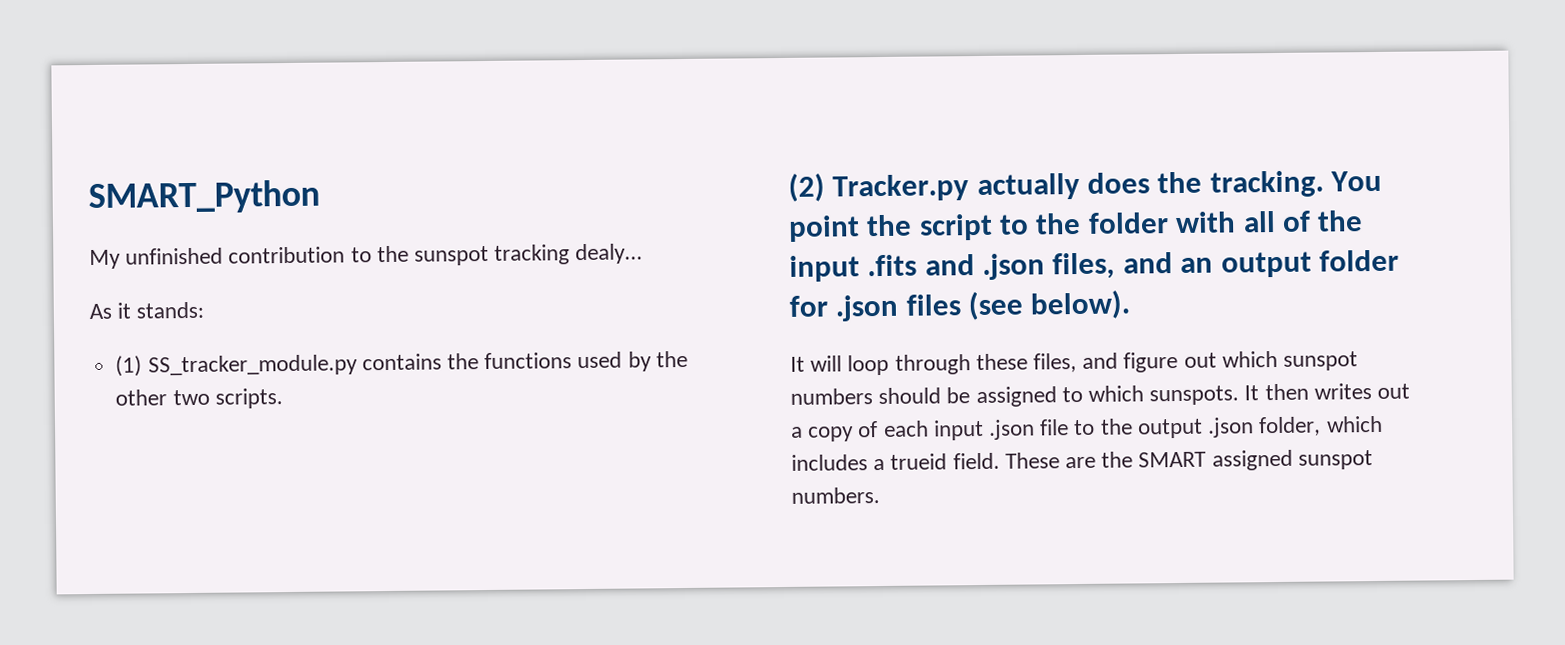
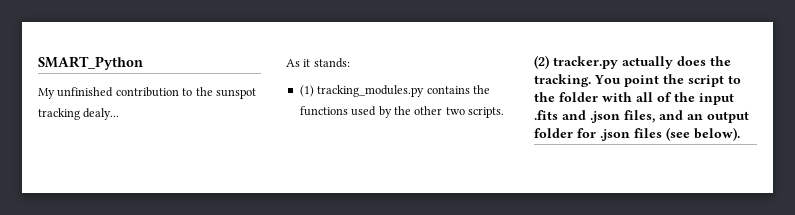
- (1) SS_tracker_module.py contains the functions used by the other two scripts.
+ (1) tracking_modules.py contains the functions used by the other two scripts.
- (2) Tracker.py actually does the tracking.
+ (2) tracker.py actually does the tracking.
- It will loop through these files, and figure out which sunspot numbers should be assigned to which sunspots. It then writes out a copy of each input .json file to the output .json folder, which includes a trueid field. These are the SMART assigned sunspot numbers.

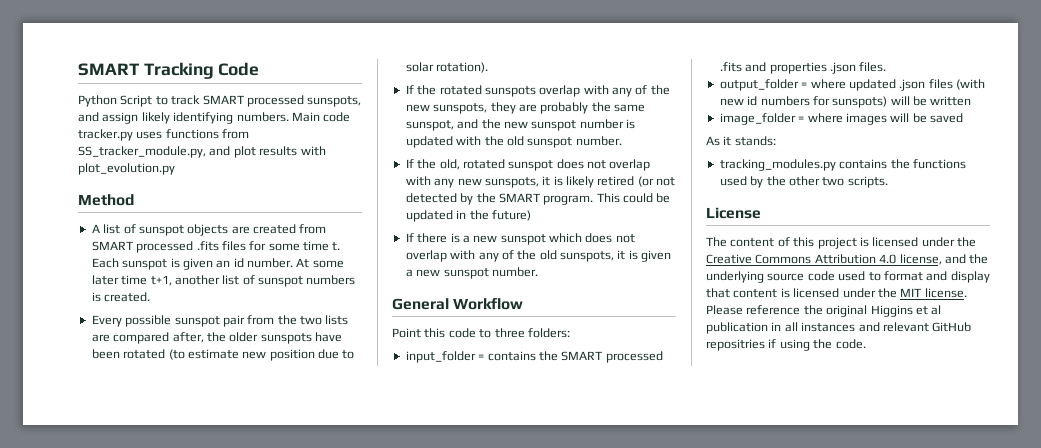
- SMART_Python
- My unfinished contribution to the sunspot tracking dealy...
+ SMART Tracking Code
+ Python Script to track SMART processed sunspots, and assign likely identifying numbers. Main code tracker.py uses functions from SS_tracker_module.py, and plot results with plot_evolution.py
+ Method
+ A list of sunspot objects are created from SMART processed .fits files for some time t. Each sunspot is given an id number. At some later time t+1, another list of sunspot numbers is created.
+ Every possible sunspot pair from the two lists are compared after, the older sunspots have been rotated (to estimate new position due to solar rotation).
+ If the rotated sunspots overlap with any of the new sunspots, they are probably the same sunspot, and the new sunspot number is updated with the old sunspot number.
+ If the old, rotated sunspot does not overlap with any new sunspots, it is likely retired (or not detected by the SMART program. This could be updated in the future)
+ If there is a new sunspot which does not overlap with any of the old sunspots, it is given a new sunspot number.
+ General Workflow
+ Point this code to three folders:
+ input_folder = contains the SMART processed .fits and properties .json files.
+ output_folder = where updated .json files (with new id numbers for sunspots) will be written
+ image_folder = where images will be saved
- (1) tracking_modules.py contains the functions used by the other two scripts.
+ tracking_modules.py contains the functions used by the other two scripts.
- (2) tracker.py actually does the tracking. You point the script to the folder with all of the input .fits and .json files, and an output folder for .json files (see below).
+ License
+ The content of this project is licensed under the Creative Commons Attribution 4.0 license, and the underlying source code used to format and display that content is licensed under the MIT license. Please reference the original Higgins et al publication in all instances and relevant GitHub repositries if using the code.

